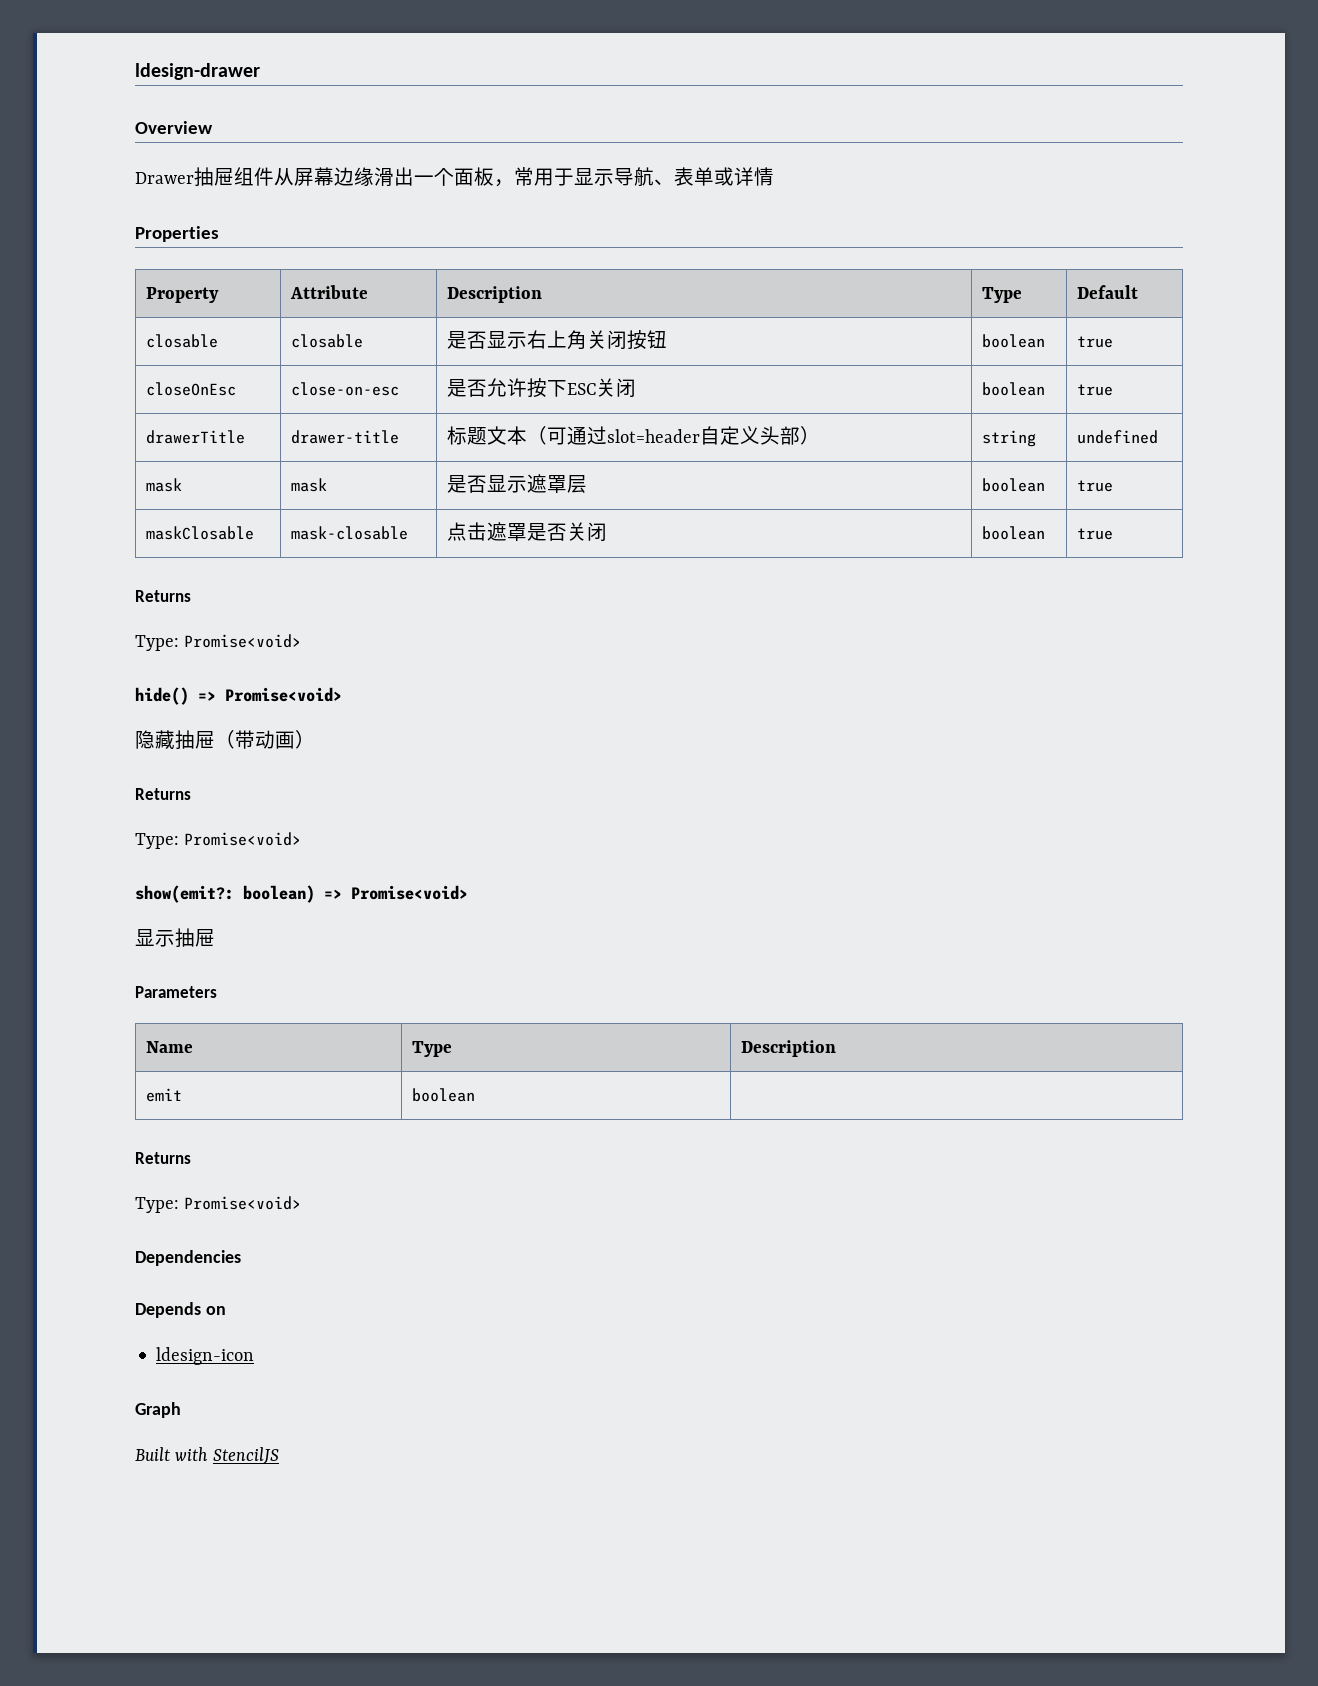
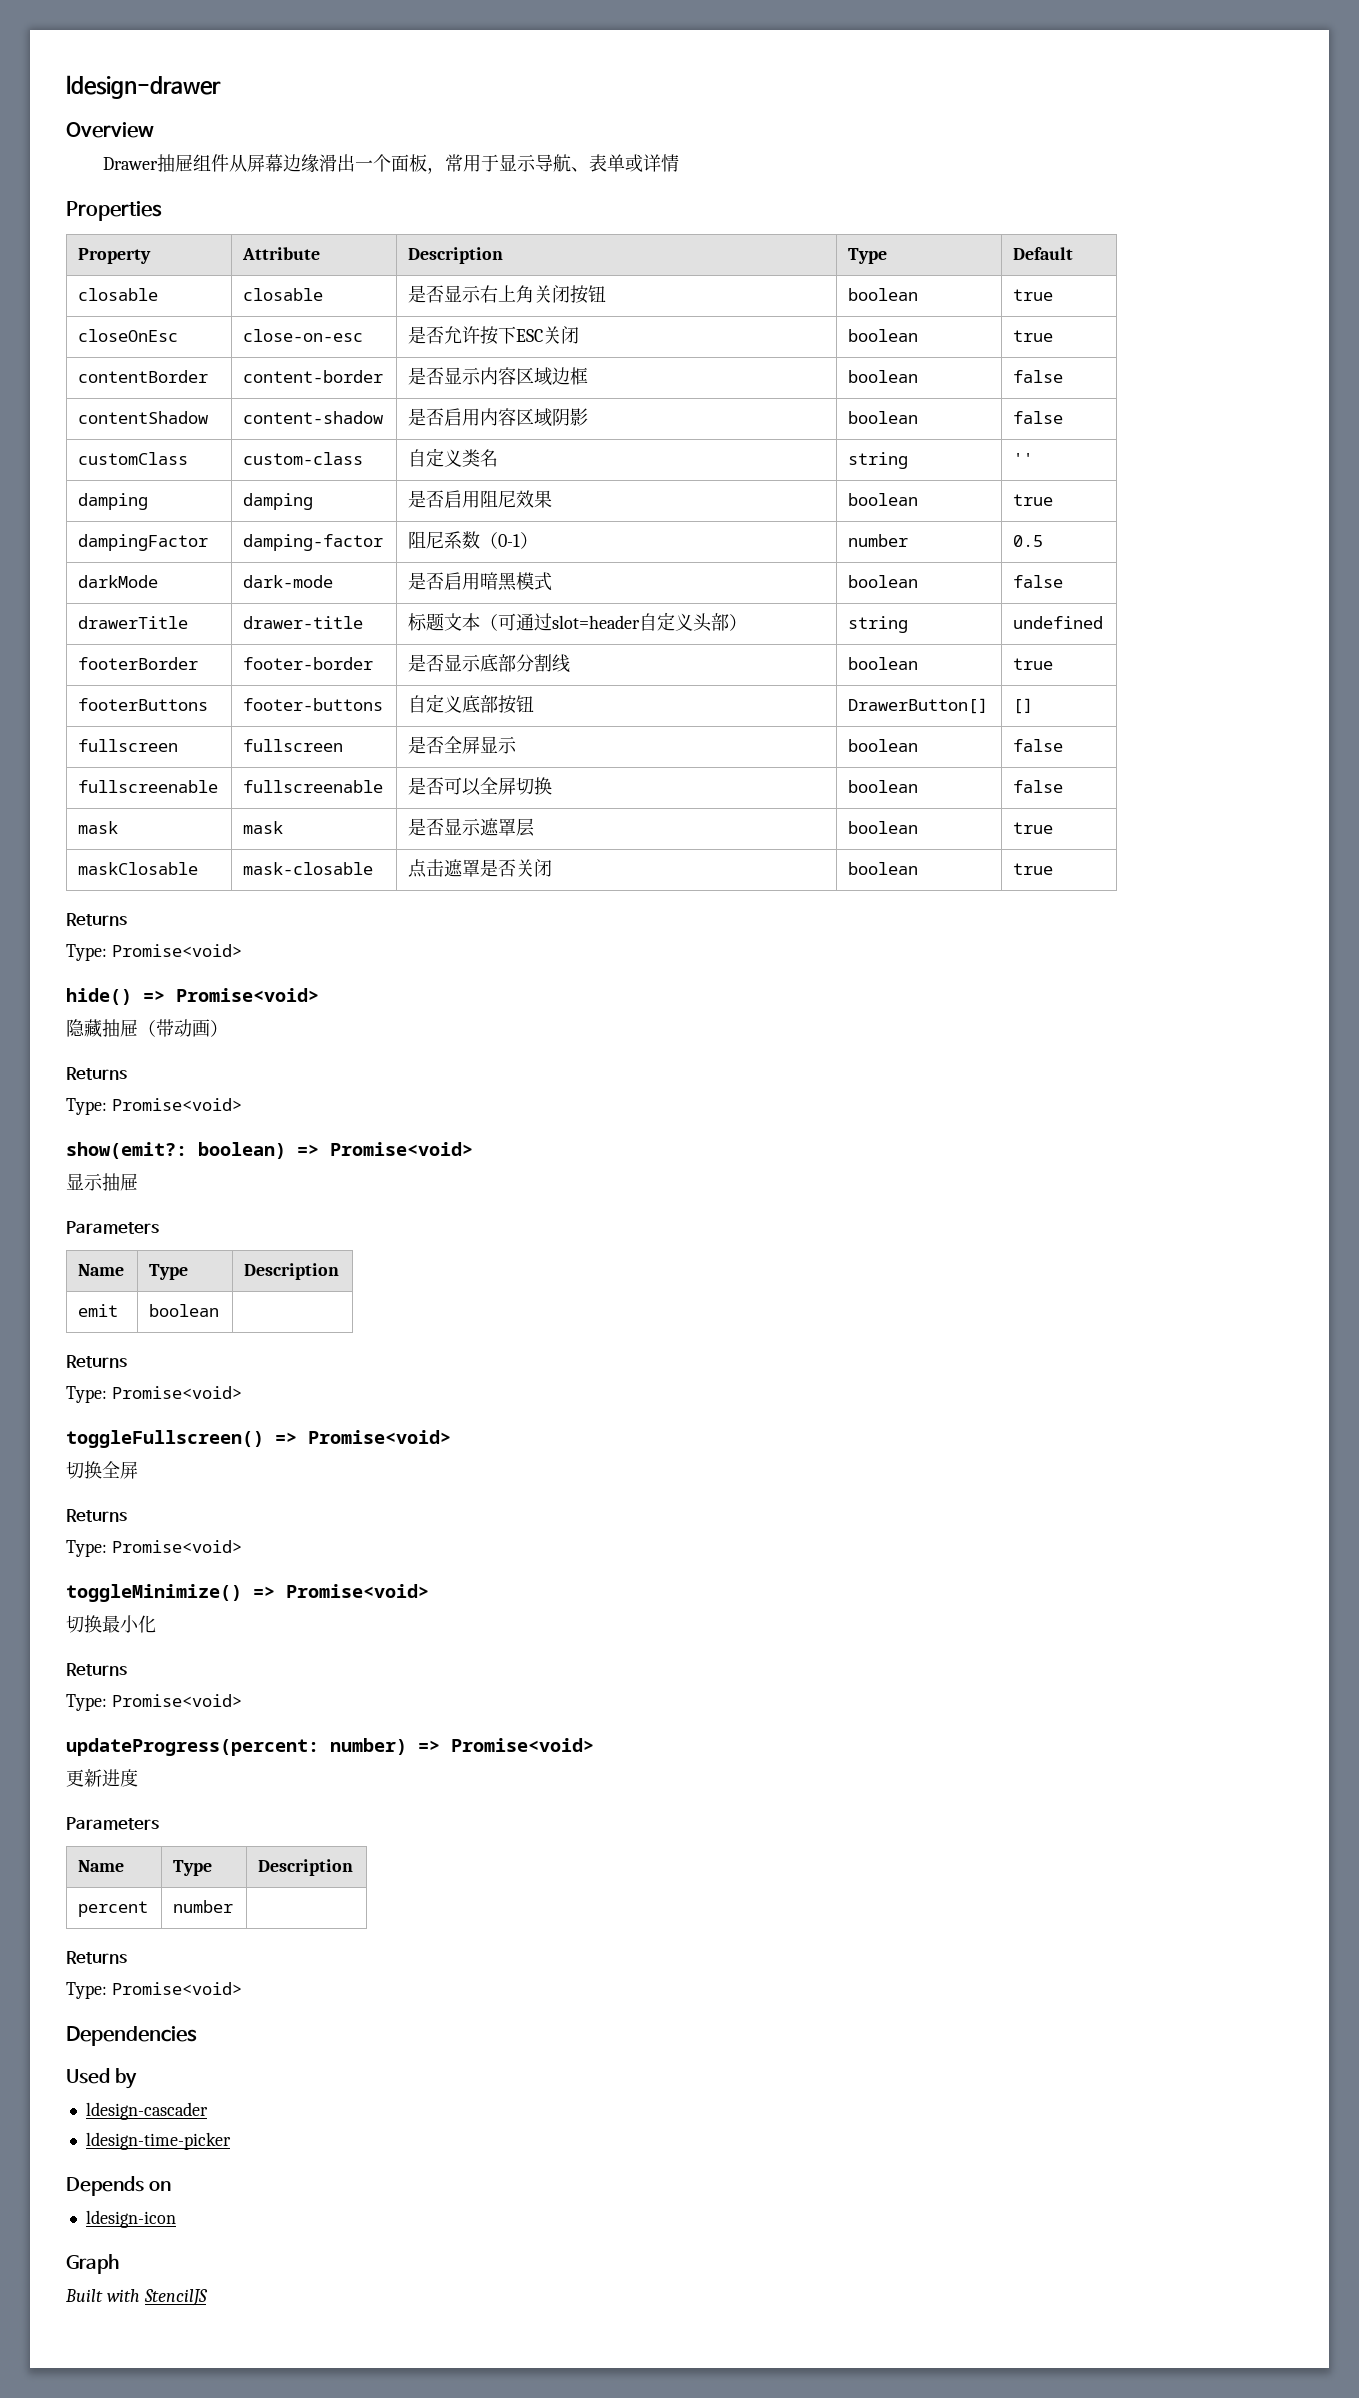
+ contentBorder | content-border | 是否显示内容区域边框 | boolean | false
+ contentShadow | content-shadow | 是否启用内容区域阴影 | boolean | false
+ customClass | custom-class | 自定义类名 | string | ''
+ damping | damping | 是否启用阻尼效果 | boolean | true
+ dampingFactor | damping-factor | 阻尼系数（0-1） | number | 0.5
+ darkMode | dark-mode | 是否启用暗黑模式 | boolean | false
+ footerBorder | footer-border | 是否显示底部分割线 | boolean | true
+ footerButtons | footer-buttons | 自定义底部按钮 | DrawerButton[] | []
+ fullscreen | fullscreen | 是否全屏显示 | boolean | false
+ fullscreenable | fullscreenable | 是否可以全屏切换 | boolean | false
+ toggleFullscreen() => Promise<void>
+ 切换全屏
+ Returns
+ Type: Promise<void>
+ toggleMinimize() => Promise<void>
+ 切换最小化
+ Returns
+ Type: Promise<void>
+ updateProgress(percent: number) => Promise<void>
+ 更新进度
+ Parameters
+ Name | Type | Description
+ percent | number |
+ Returns
+ Type: Promise<void>
  Dependencies
+ Used by
+ ldesign-cascader
+ ldesign-time-picker

